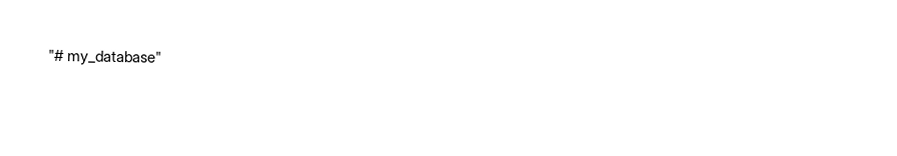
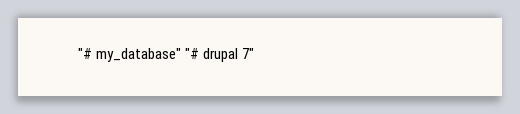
- "# my_database"
+ "# my_database" "# drupal 7"

